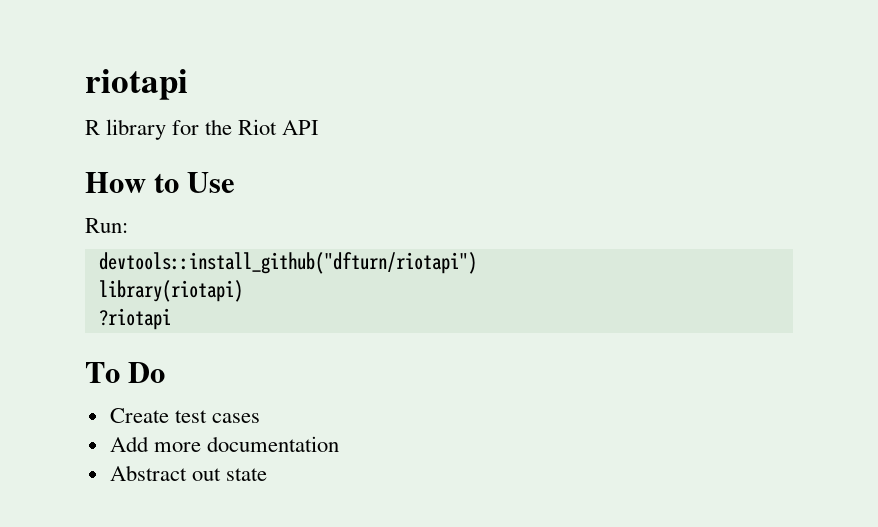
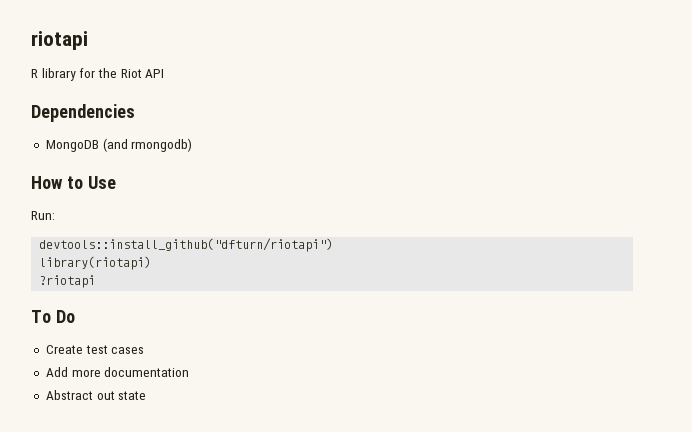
+ Dependencies
+ MongoDB (and rmongodb)

